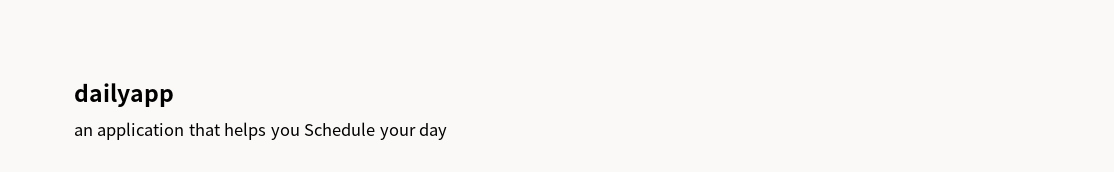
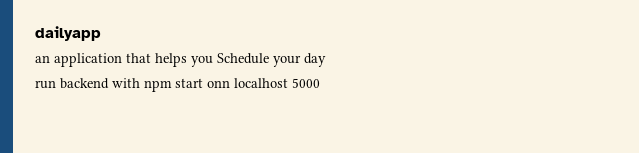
+ run backend with npm start onn localhost 5000

